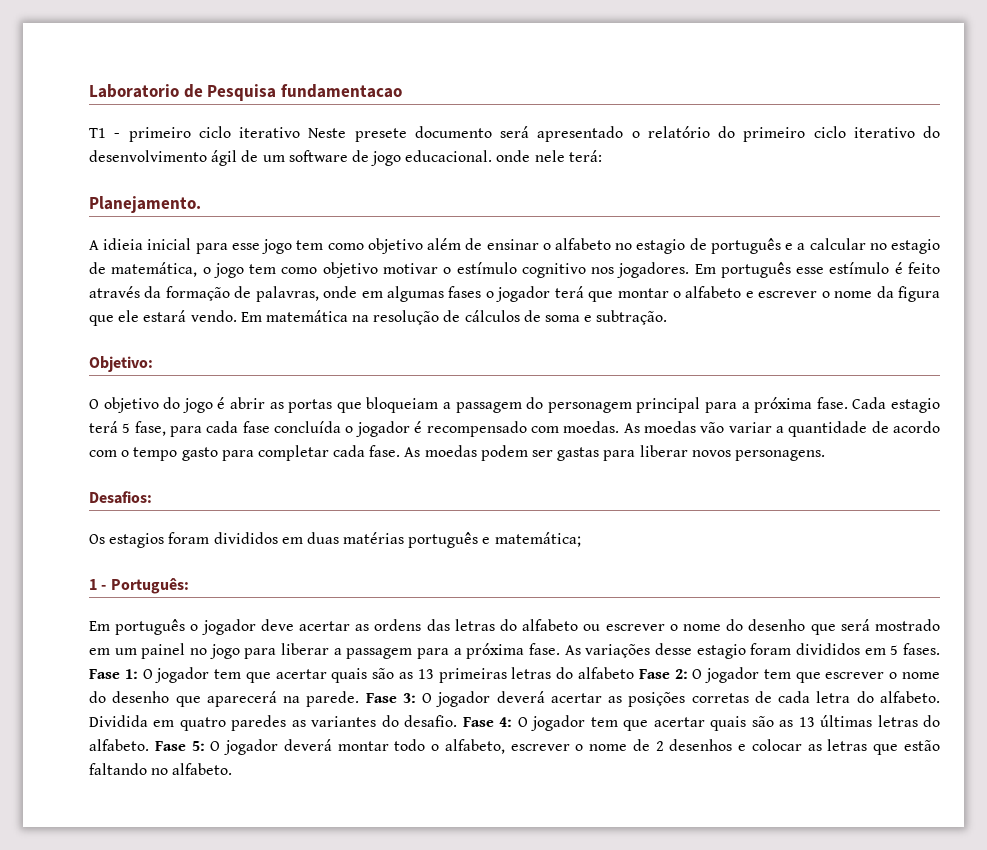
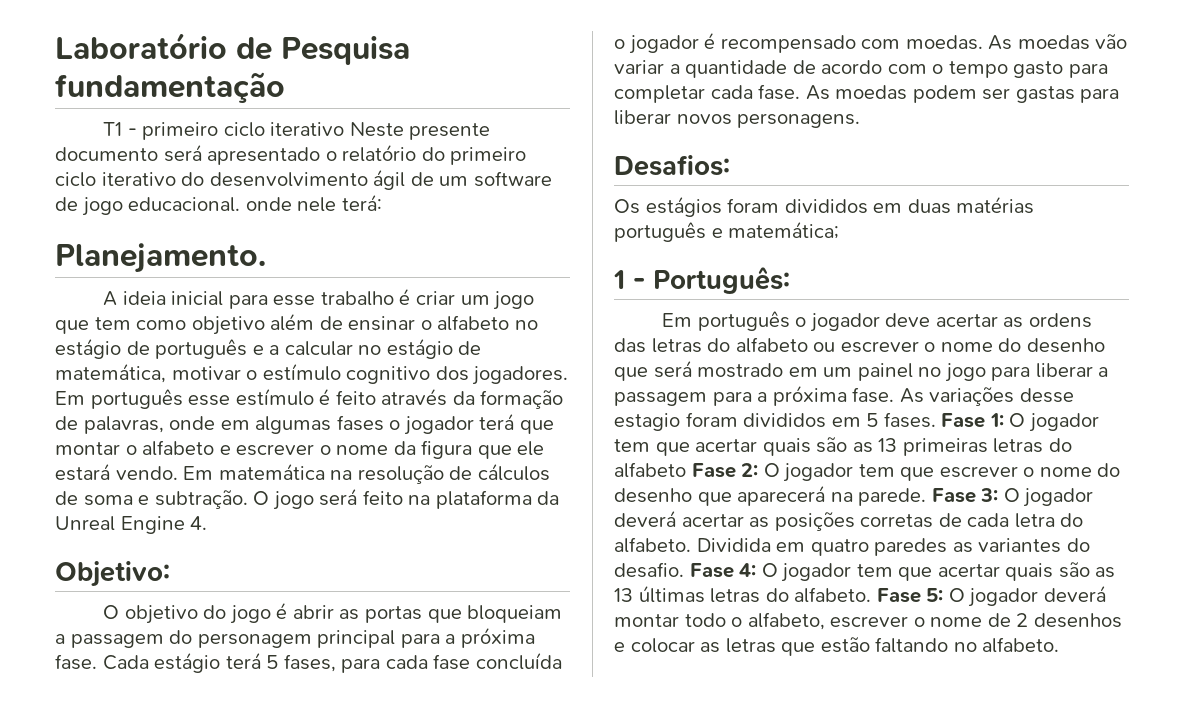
- Laboratorio de Pesquisa fundamentacao
+ Laboratório de Pesquisa fundamentação
- T1 - primeiro ciclo iterativo Neste presete documento será apresentado o relatório do primeiro ciclo iterativo do desenvolvimento ágil de um software de jogo educacional. onde nele terá:
+ T1 - primeiro ciclo iterativo Neste presente documento será apresentado o relatório do primeiro ciclo iterativo do desenvolvimento ágil de um software de jogo educacional. onde nele terá:
- A idieia inicial para esse jogo tem como objetivo além de ensinar o alfabeto no estagio de português e a calcular no estagio de matemática, o jogo tem como objetivo motivar o estímulo cognitivo nos jogadores.
+ A ideia inicial para esse trabalho é criar um jogo que tem como objetivo além de ensinar o alfabeto no estágio de português e a calcular no estágio de matemática, motivar o estímulo cognitivo dos jogadores.
+ O jogo será feito na plataforma da Unreal Engine 4.
- Cada estagio terá 5 fase, para cada fase concluída o jogador é recompensado com moedas.
+ Cada estágio terá 5 fases, para cada fase concluída o jogador é recompensado com moedas.
- Os estagios foram divididos em duas matérias português e matemática;
+ Os estágios foram divididos em duas matérias português e matemática;

